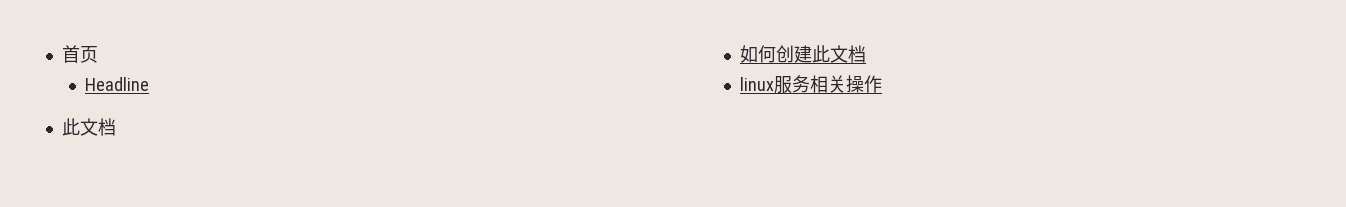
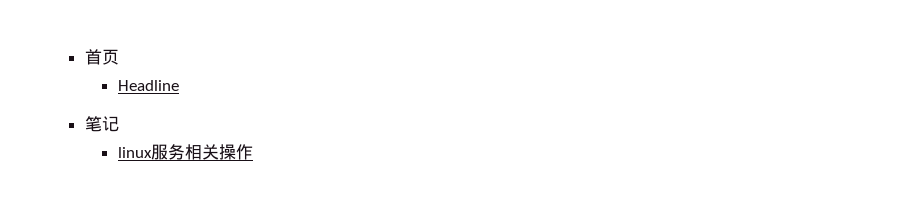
  Headline
- 此文档
- 如何创建此文档
+ 笔记

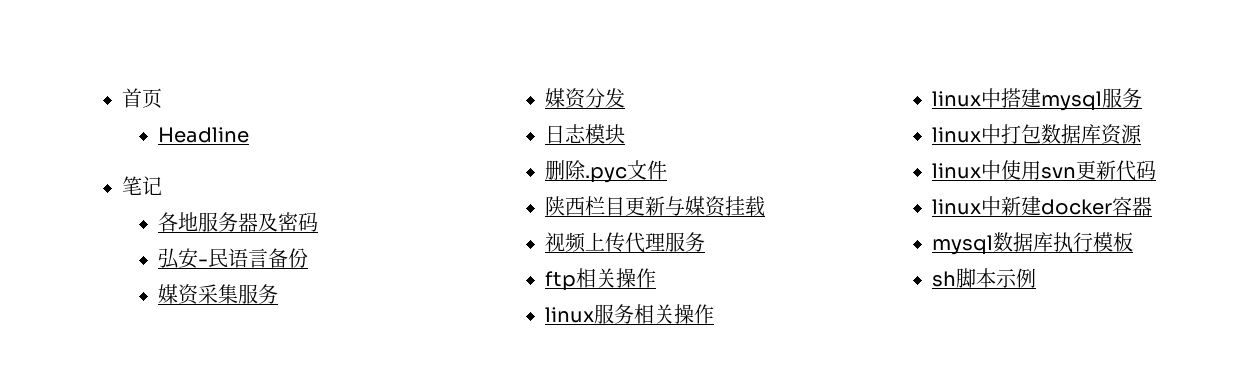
+ 各地服务器及密码
+ 弘安-民语言备份
+ 媒资采集服务
+ 媒资分发
+ 日志模块
+ 删除.pyc文件
+ 陕西栏目更新与媒资挂载
+ 视频上传代理服务
+ ftp相关操作
  linux服务相关操作
+ linux中搭建mysql服务
+ linux中打包数据库资源
+ linux中使用svn更新代码
+ linux中新建docker容器
+ mysql数据库执行模板
+ sh脚本示例

